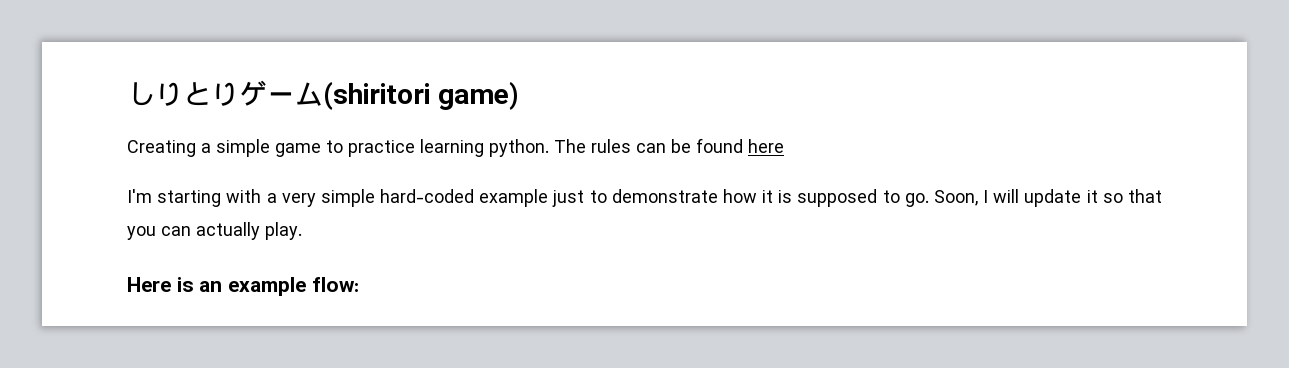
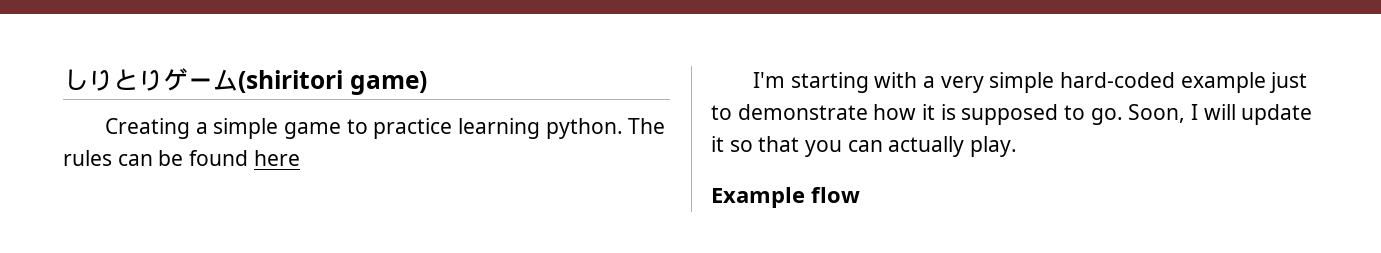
- Here is an example flow:
+ Example flow

